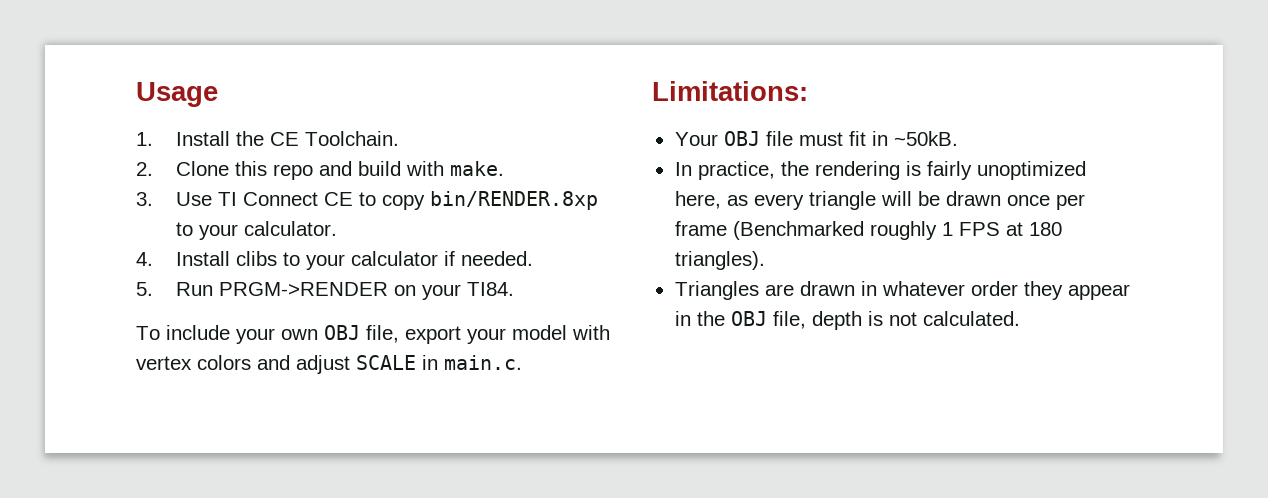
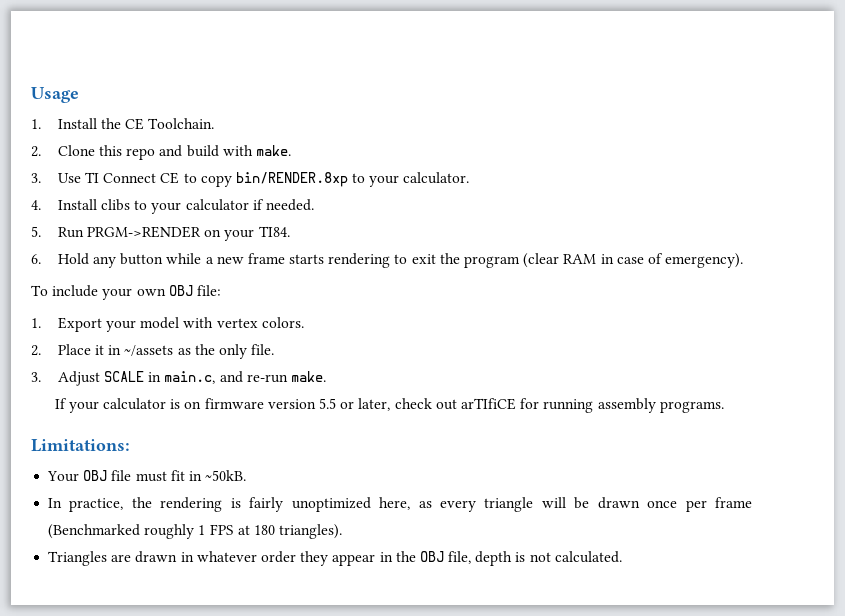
+ 6. Hold any button while a new frame starts rendering to exit the program (clear RAM in case of emergency).
- To include your own OBJ file, export your model with vertex colors and adjust SCALE in main.c.
+ To include your own OBJ file:
+ 1. Export your model with vertex colors.
+ 2. Place it in ~/assets as the only file.
+ 3. Adjust SCALE in main.c, and re-run make.
+ If your calculator is on firmware version 5.5 or later, check out arTIfiCE for running assembly programs.

